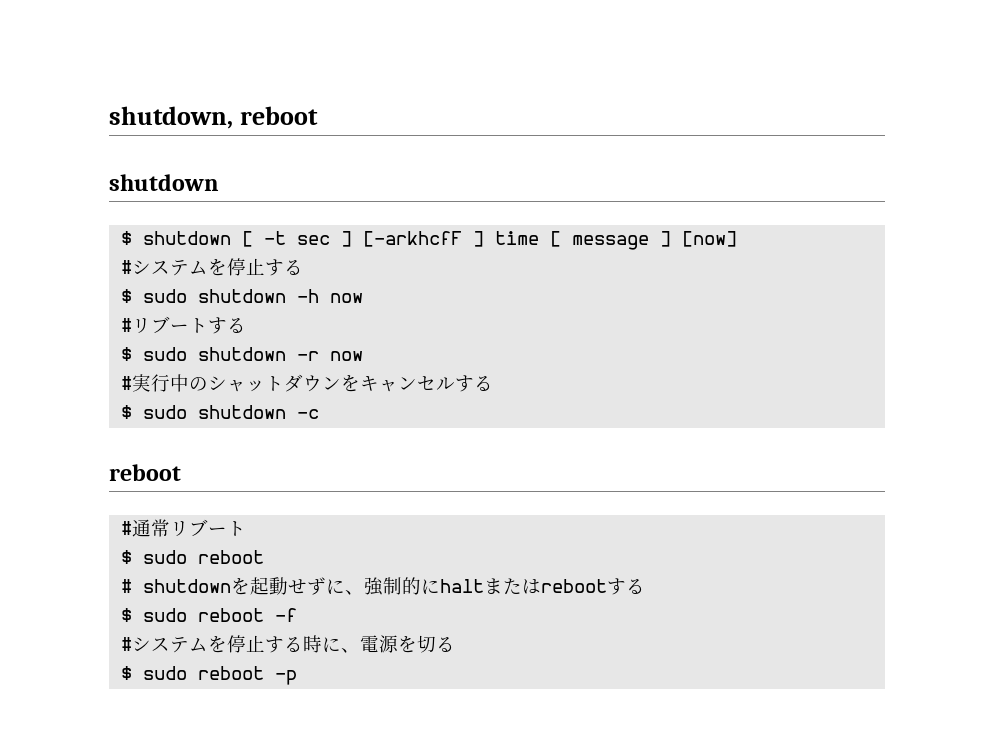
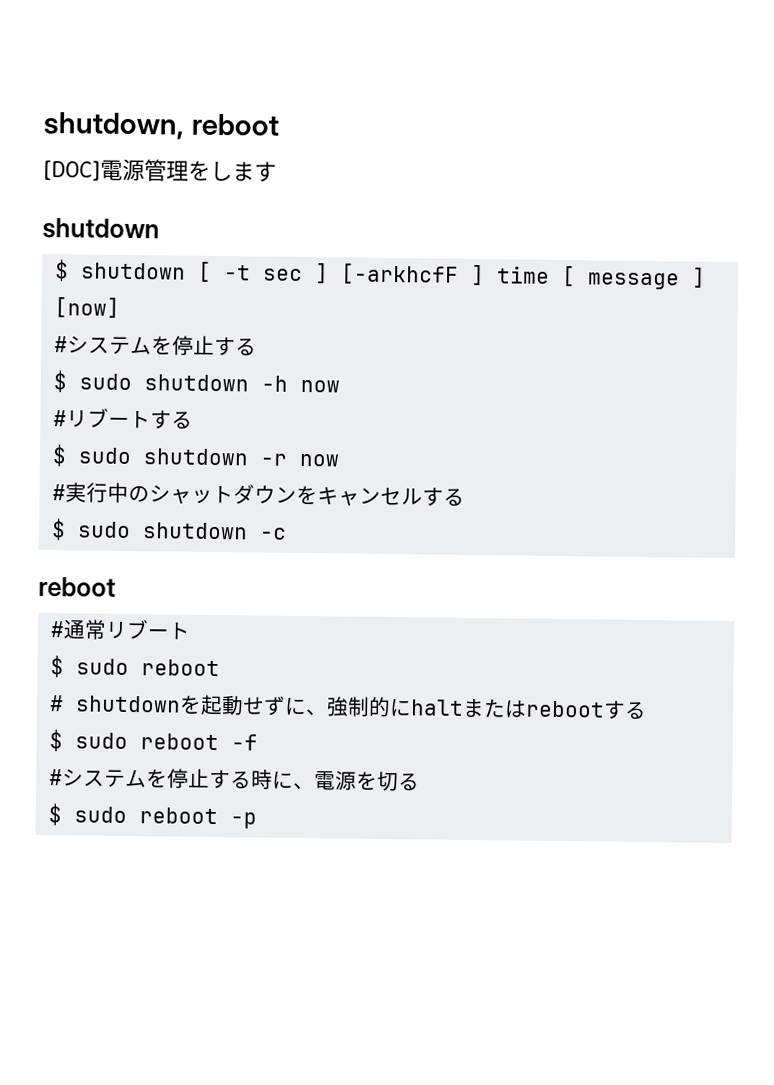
+ [DOC]電源管理をします

